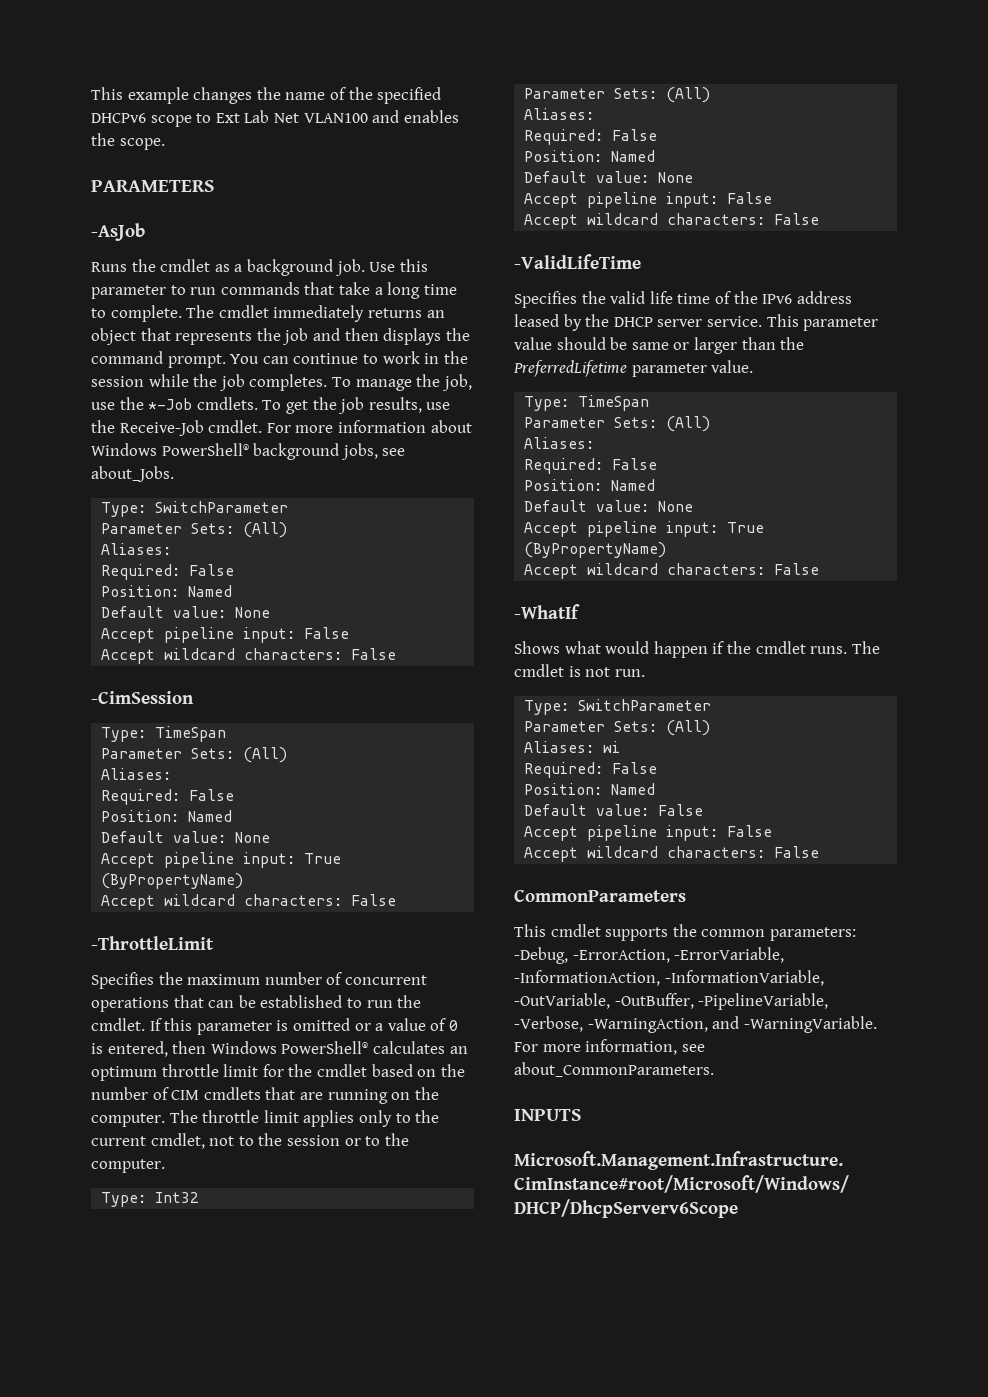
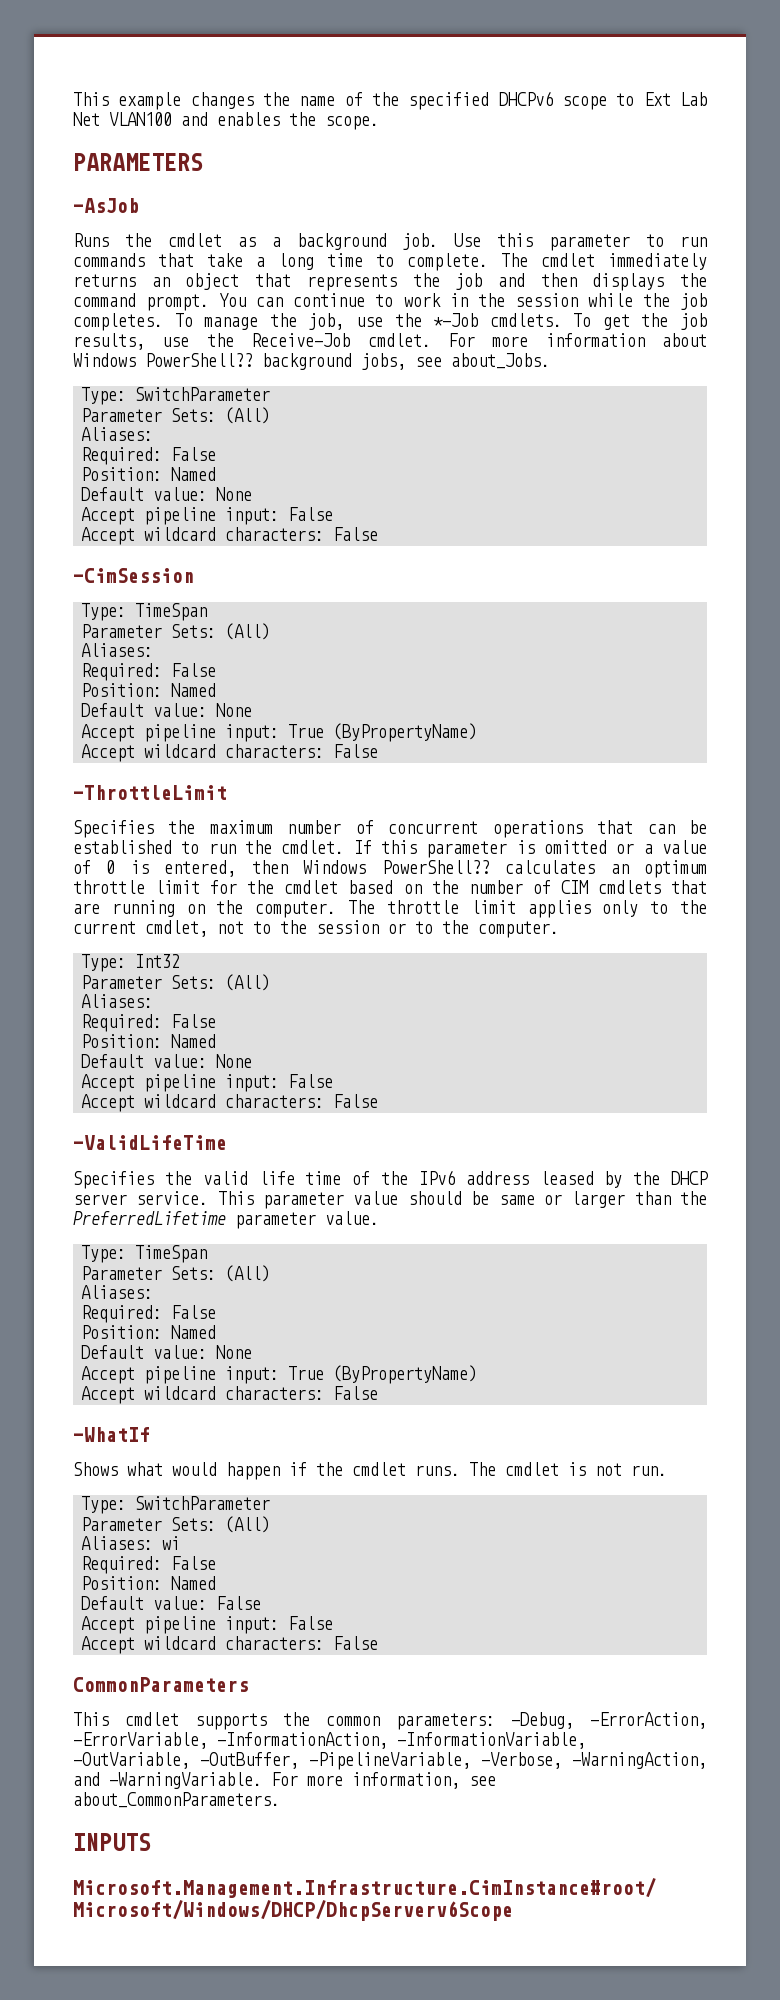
- For more information about Windows PowerShell® background jobs, see about_Jobs.
+ For more information about Windows PowerShell?? background jobs, see about_Jobs.
- If this parameter is omitted or a value of 0 is entered, then Windows PowerShell® calculates an optimum throttle limit for the cmdlet based on the number of CIM cmdlets that are running on the computer.
+ If this parameter is omitted or a value of 0 is entered, then Windows PowerShell?? calculates an optimum throttle limit for the cmdlet based on the number of CIM cmdlets that are running on the computer.

